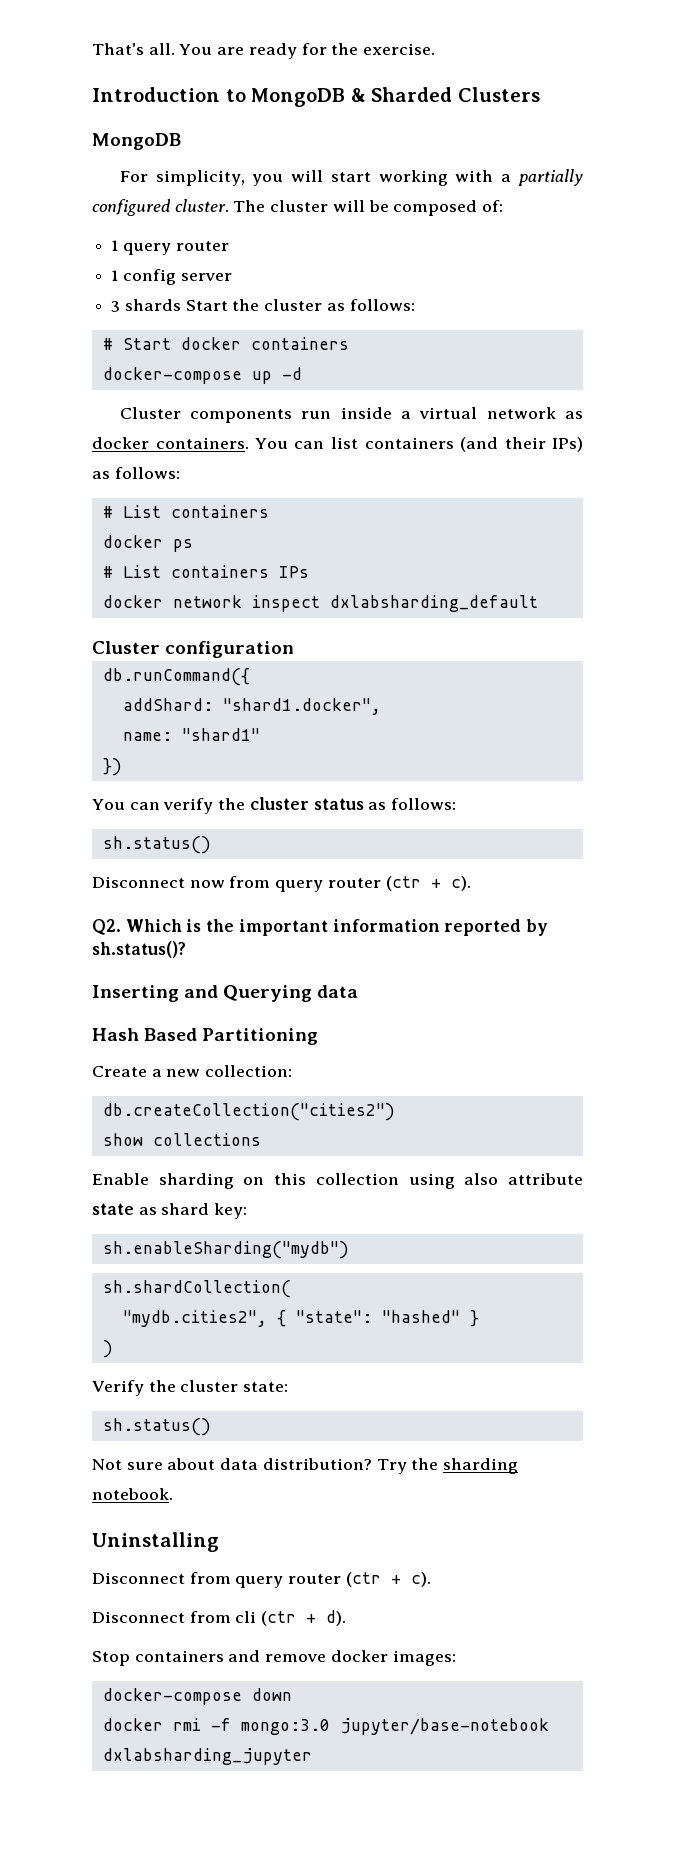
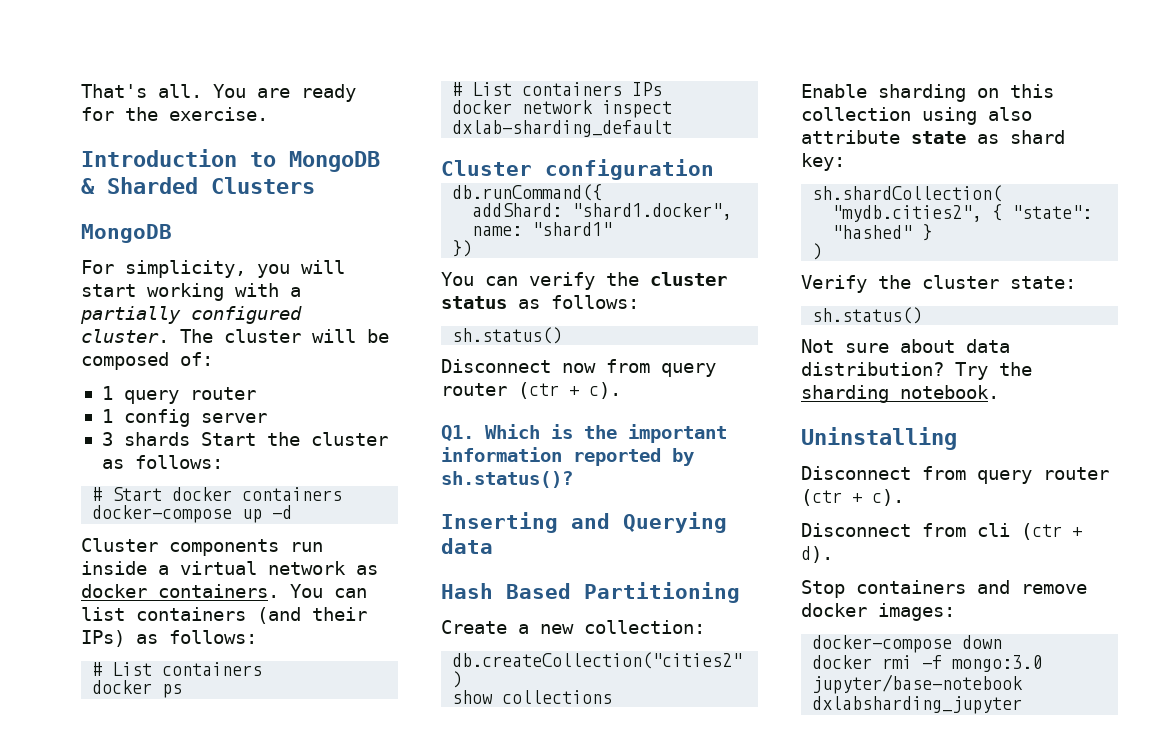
- docker network inspect dxlabsharding_default
+ docker network inspect dxlab-sharding_default
- Q2. Which is the important information reported by sh.status()?
+ Q1. Which is the important information reported by sh.status()?
- sh.enableSharding("mydb")

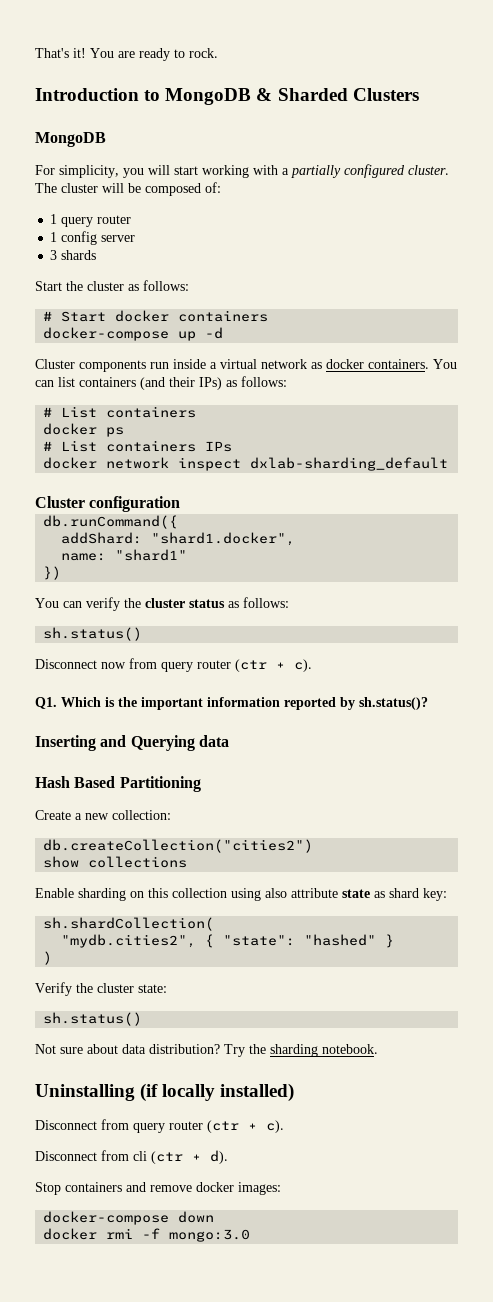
- That's all.
+ That's it!
- You are ready for the exercise.
+ You are ready to rock.
- 3 shards Start the cluster as follows:
+ 3 shards
+ Start the cluster as follows:
- Uninstalling
+ Uninstalling (if locally installed)
- docker rmi -f mongo:3.0 jupyter/base-notebook dxlabsharding_jupyter
+ docker rmi -f mongo:3.0

